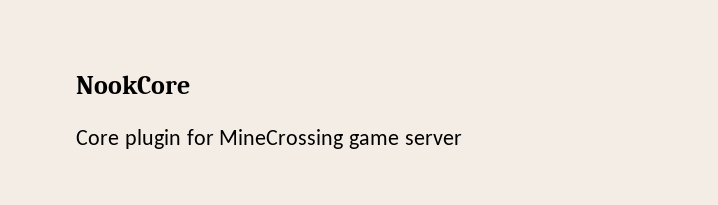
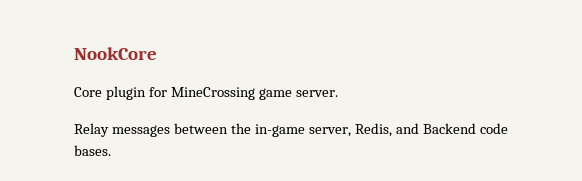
- Core plugin for MineCrossing game server
+ Core plugin for MineCrossing game server.
+ Relay messages between the in-game server, Redis, and Backend code bases.

